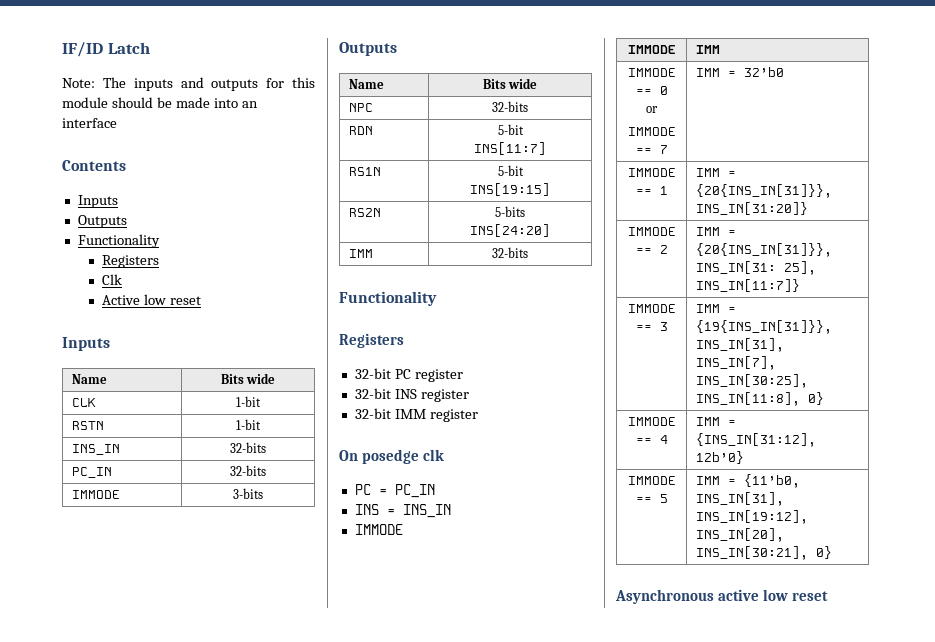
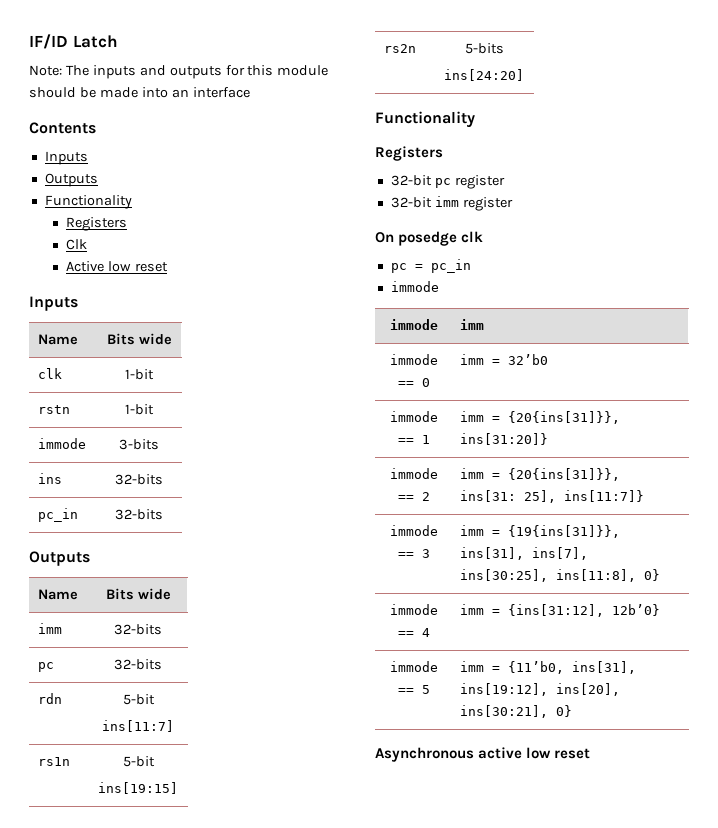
- CLK | 1-bit
- RSTN | 1-bit
- INS_IN | 32-bits
- PC_IN | 32-bits
- IMMODE | 3-bits
+ clk | 1-bit
+ rstn | 1-bit
+ immode | 3-bits
+ ins | 32-bits
+ pc_in | 32-bits
- NPC | 32-bits
- RDN | 5-bit
- INS[11:7]
- RS1N | 5-bit
- INS[19:15]
- RS2N | 5-bits
- INS[24:20]
- IMM | 32-bits
+ imm | 32-bits
+ pc | 32-bits
+ rdn | 5-bit
+ ins[11:7]
+ rs1n | 5-bit
+ ins[19:15]
+ rs2n | 5-bits
+ ins[24:20]
- 32-bit PC register
- 32-bit INS register
- 32-bit IMM register
+ 32-bit pc register
+ 32-bit imm register
- PC = PC_IN
- INS = INS_IN
- IMMODE
- IMMODE | IMM
- IMMODE == 0
- or
- IMMODE == 7 | IMM = 32’b0
+ pc = pc_in
+ immode
+ immode | imm
+ immode == 0 | imm = 32’b0
- IMMODE == 1 | IMM = {20{INS_IN[31]}}, INS_IN[31:20]}
- IMMODE == 2 | IMM = {20{INS_IN[31]}}, INS_IN[31: 25], INS_IN[11:7]}
- IMMODE == 3 | IMM = {19{INS_IN[31]}}, INS_IN[31], INS_IN[7], INS_IN[30:25], INS_IN[11:8], 0}
- IMMODE == 4 | IMM = {INS_IN[31:12], 12b’0}
+ immode == 1 | imm = {20{ins[31]}}, ins[31:20]}
+ immode == 2 | imm = {20{ins[31]}}, ins[31: 25], ins[11:7]}
+ immode == 3 | imm = {19{ins[31]}}, ins[31], ins[7], ins[30:25], ins[11:8], 0}
+ immode == 4 | imm = {ins[31:12], 12b’0}
- IMMODE == 5 | IMM = {11’b0, INS_IN[31], INS_IN[19:12], INS_IN[20], INS_IN[30:21], 0}
+ immode == 5 | imm = {11’b0, ins[31], ins[19:12], ins[20], ins[30:21], 0}

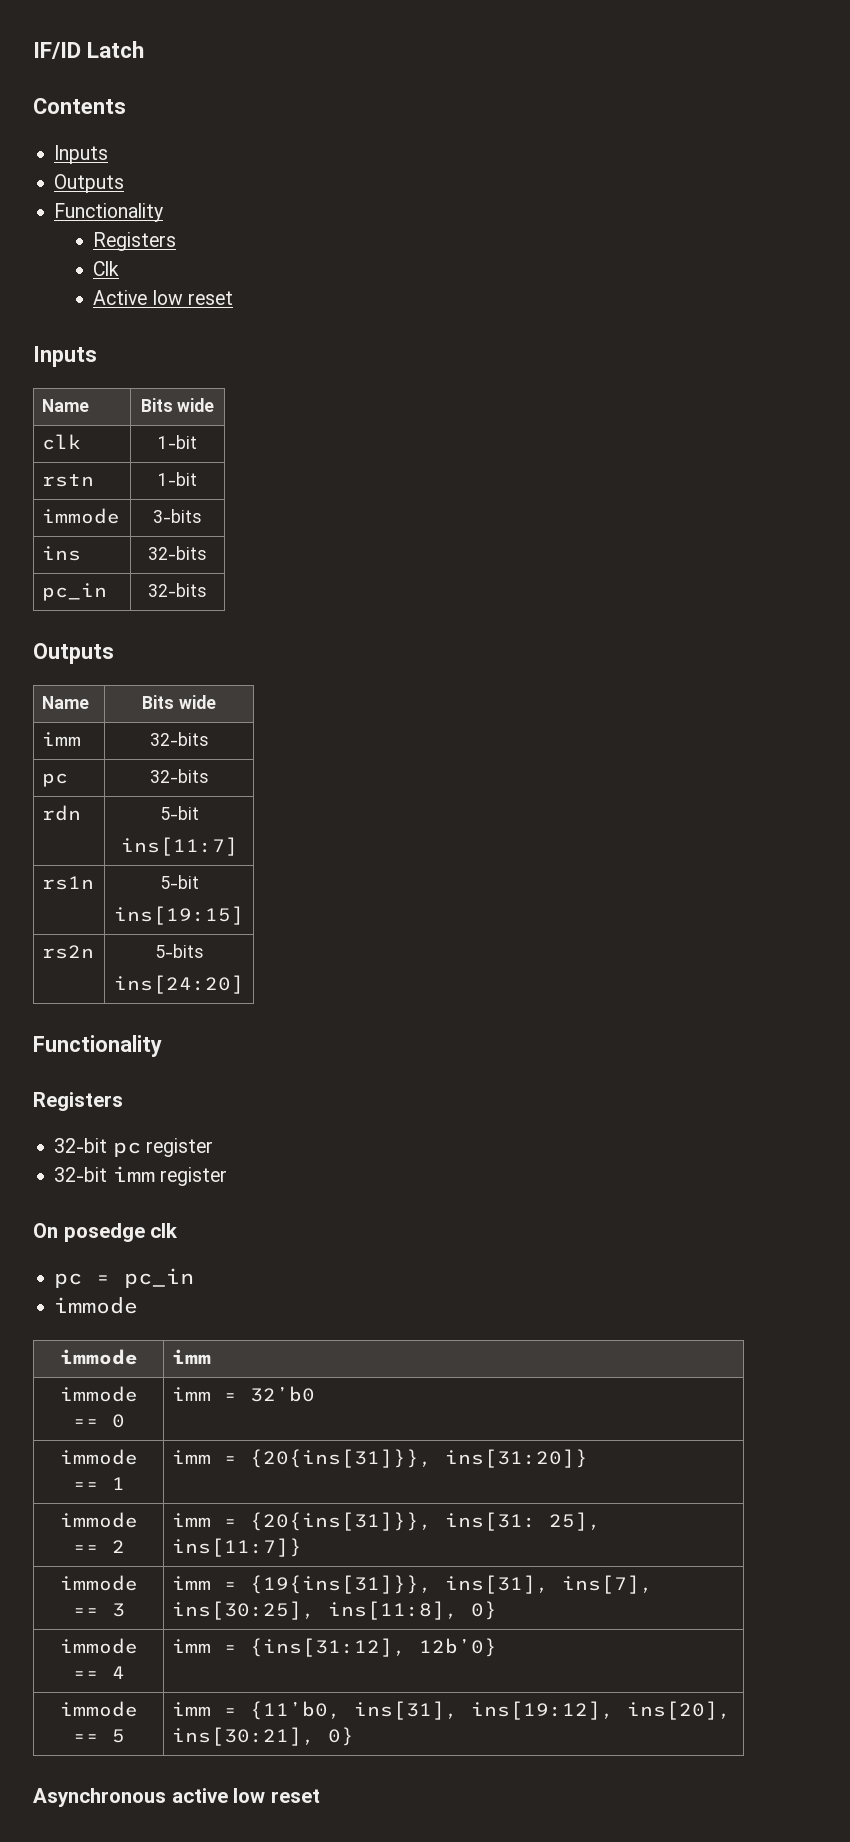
- Note: The inputs and outputs for this module should be made into an interface

